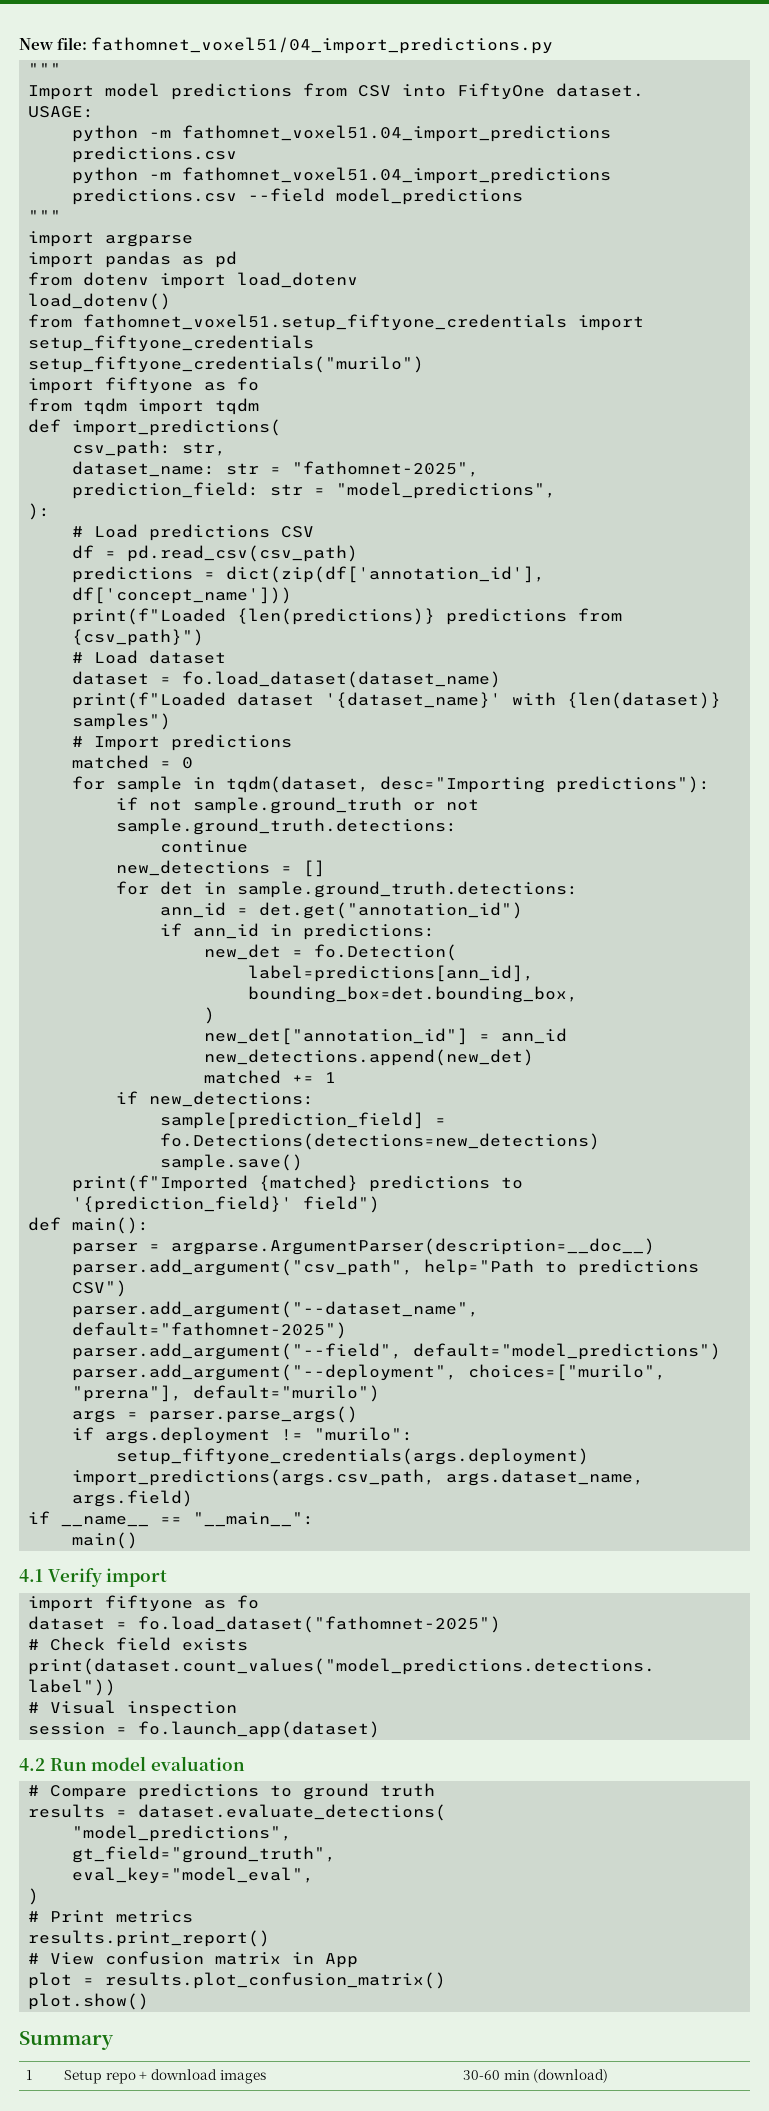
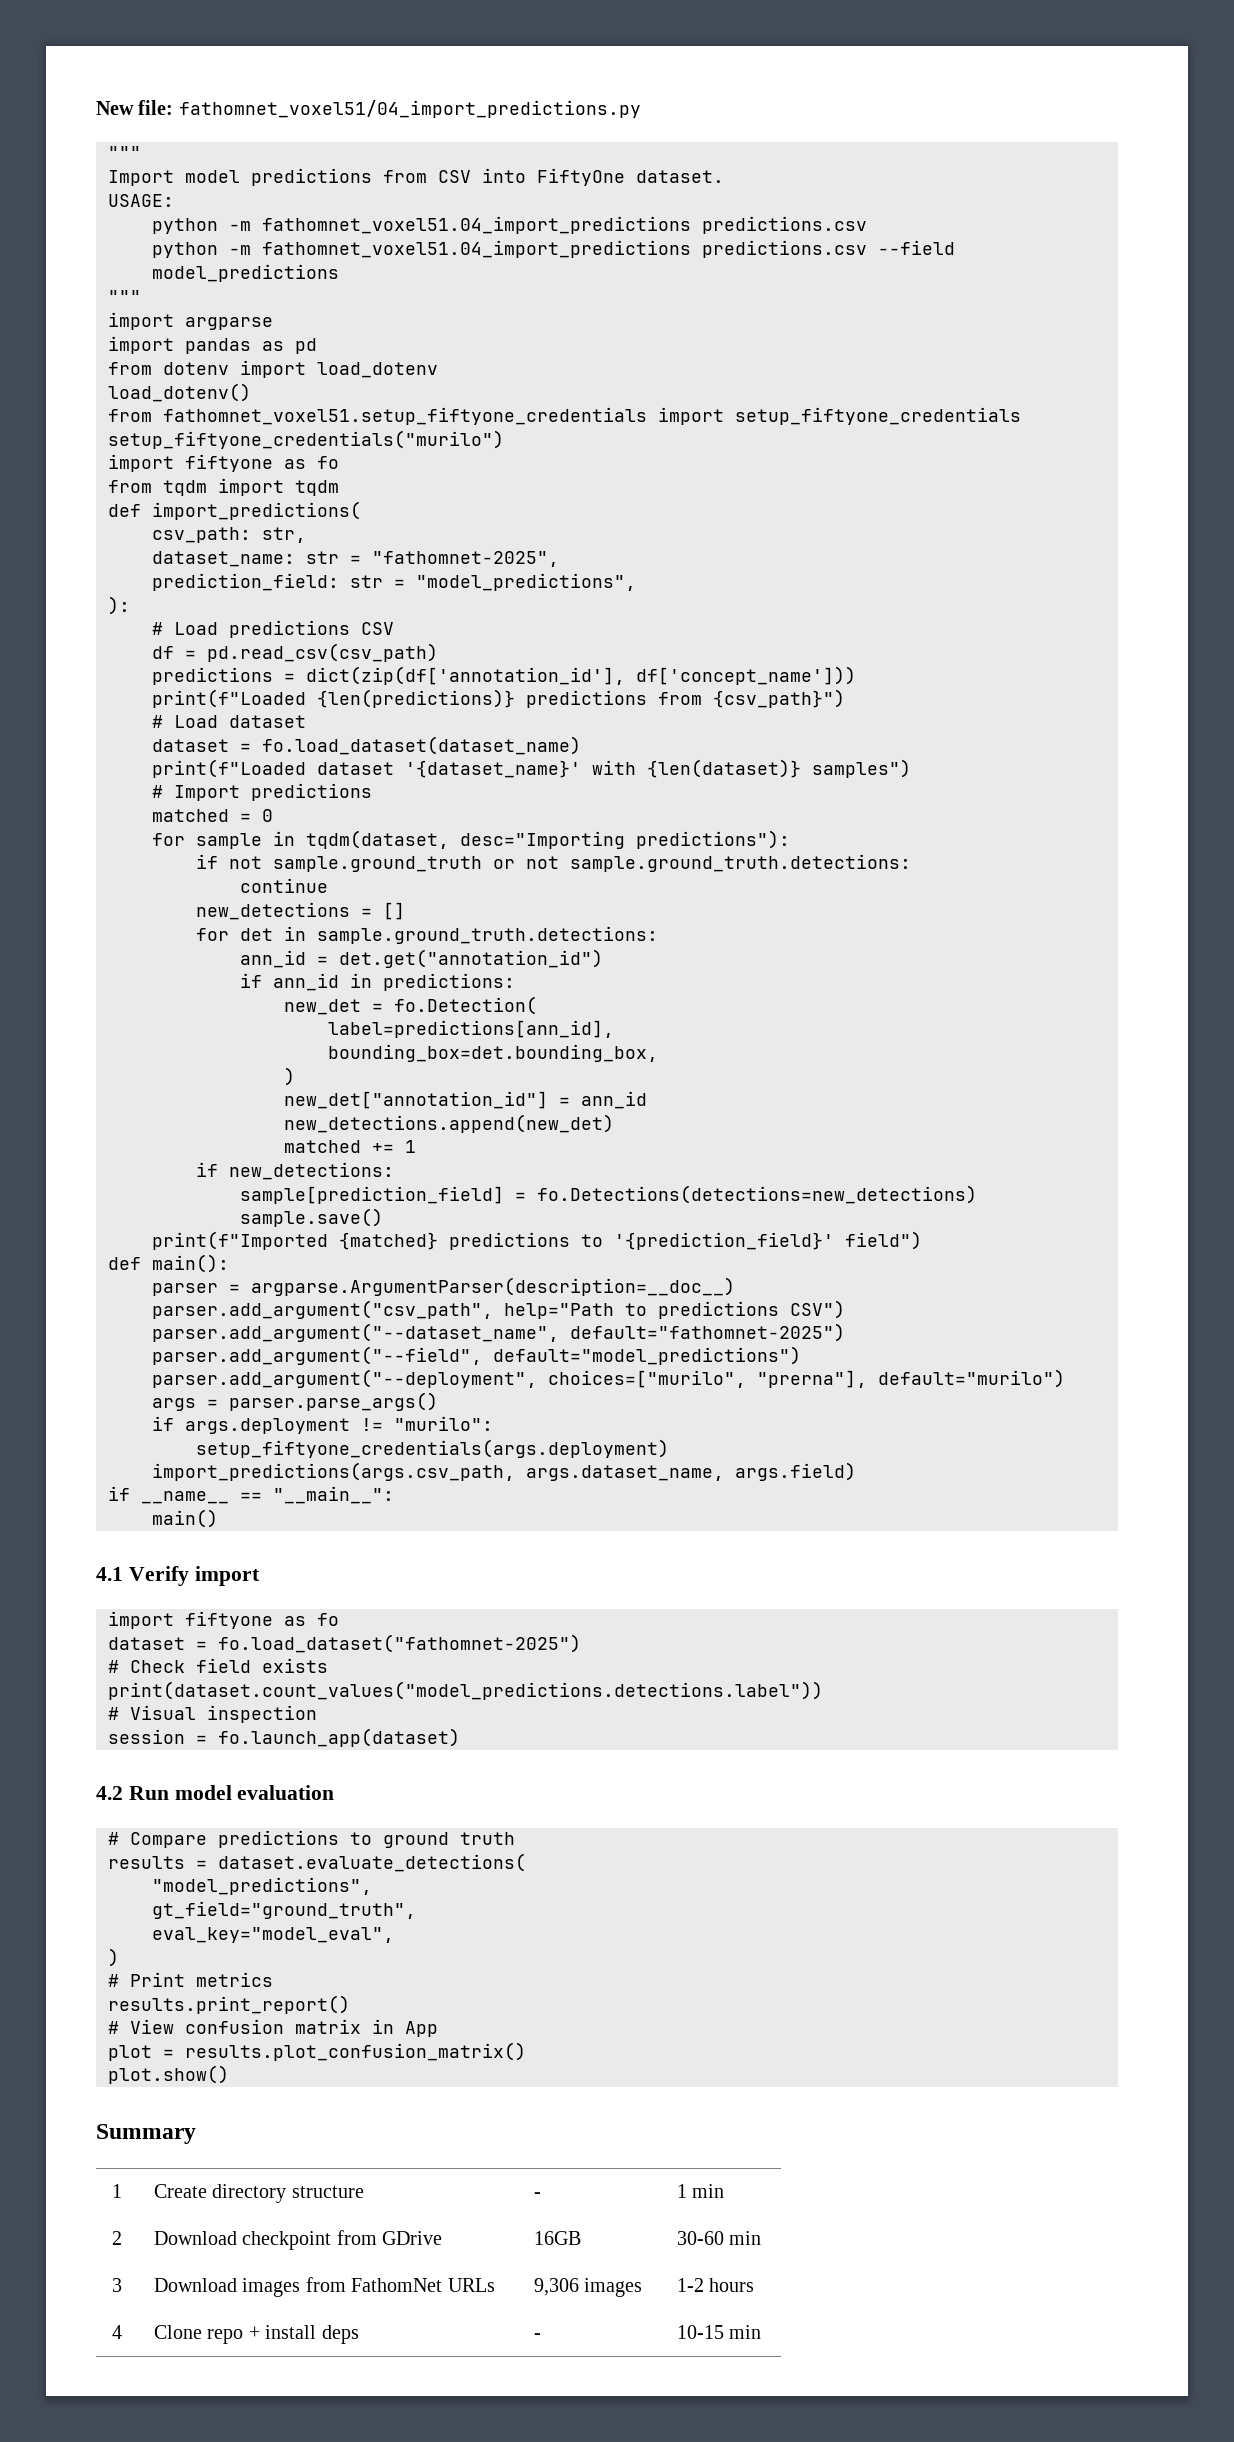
- 1 | Setup repo + download images | 30-60 min (download)
+ 1 | Create directory structure | - | 1 min
+ 2 | Download checkpoint from GDrive | 16GB | 30-60 min
+ 3 | Download images from FathomNet URLs | 9,306 images | 1-2 hours
+ 4 | Clone repo + install deps | - | 10-15 min

